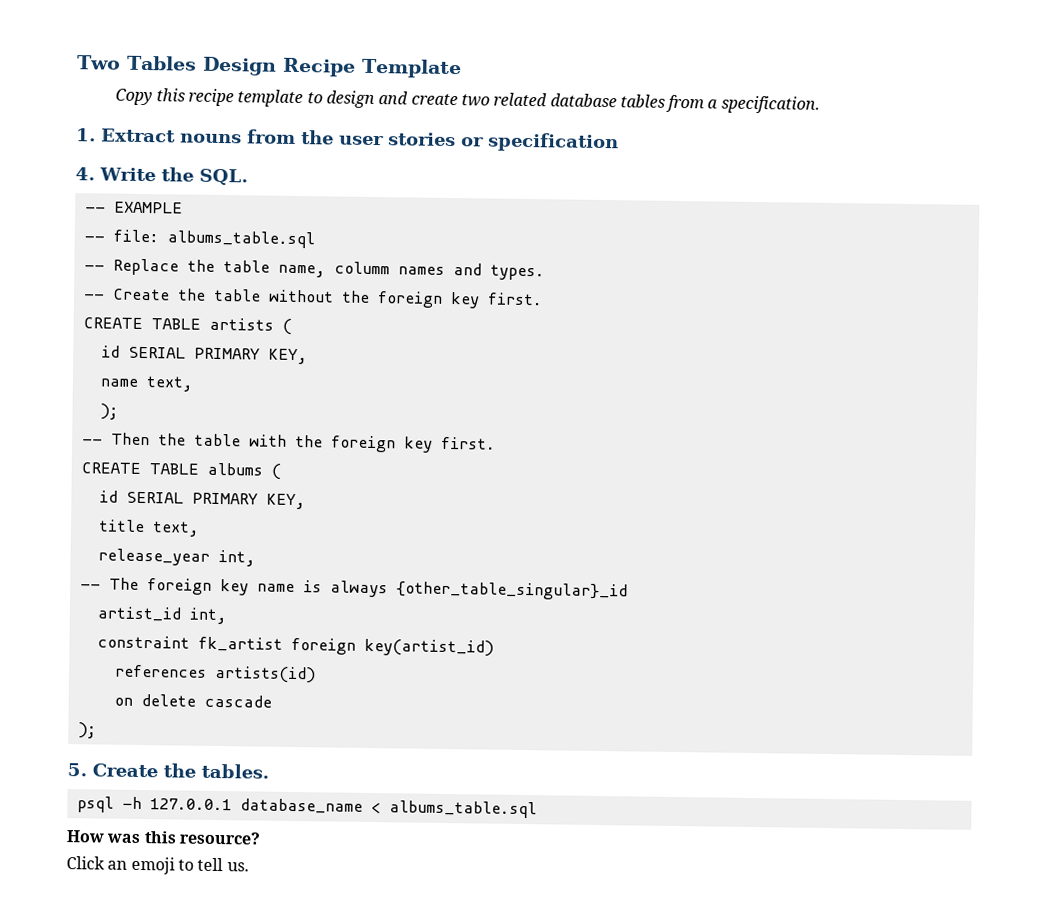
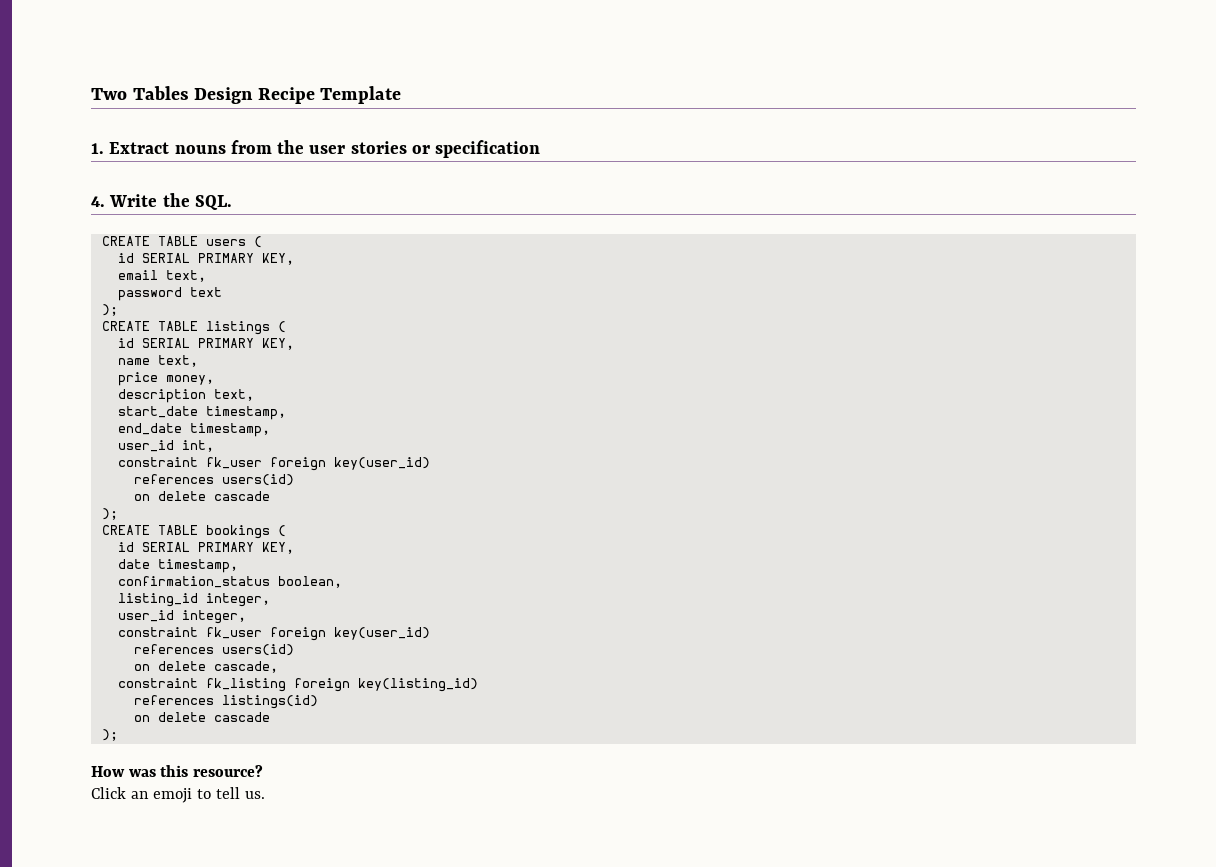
- Copy this recipe template to design and create two related database tables from a specification.
- -- EXAMPLE
- -- file: albums_table.sql
- -- Replace the table name, columm names and types.
- -- Create the table without the foreign key first.
- CREATE TABLE artists (
+ CREATE TABLE users (
+ id SERIAL PRIMARY KEY,
+ email text,
+ password text
+ );
+ CREATE TABLE listings (
  name text,
- );
- -- Then the table with the foreign key first.
- CREATE TABLE albums (
- id SERIAL PRIMARY KEY,
- title text,
- release_year int,
- -- The foreign key name is always {other_table_singular}_id
- artist_id int,
- constraint fk_artist foreign key(artist_id)
- references artists(id)
+ price money,
+ description text,
+ start_date timestamp,
+ end_date timestamp,
+ user_id int,
+ constraint fk_user foreign key(user_id)
+ references users(id)
  on delete cascade
  );
- 5. Create the tables.
- psql -h 127.0.0.1 database_name < albums_table.sql
+ CREATE TABLE bookings (
+ id SERIAL PRIMARY KEY,
+ date timestamp,
+ confirmation_status boolean,
+ listing_id integer,
+ user_id integer,
+ constraint fk_user foreign key(user_id)
+ references users(id)
+ on delete cascade,
+ constraint fk_listing foreign key(listing_id)
+ references listings(id)
+ on delete cascade
+ );

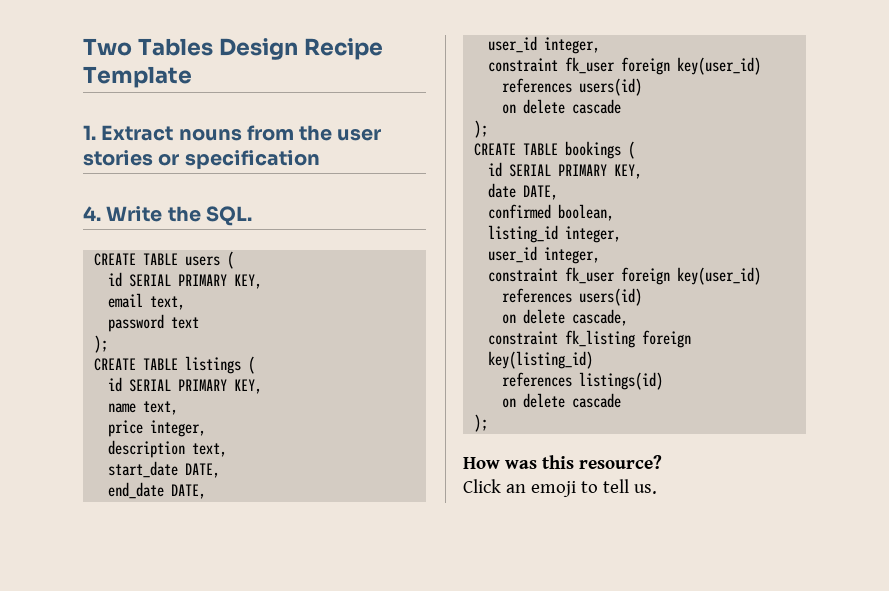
- price money,
+ price integer,
- start_date timestamp,
+ start_date DATE,
- end_date timestamp,
- user_id int,
+ end_date DATE,
+ user_id integer,
- date timestamp,
- confirmation_status boolean,
+ date DATE,
+ confirmed boolean,

